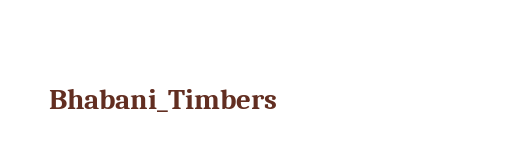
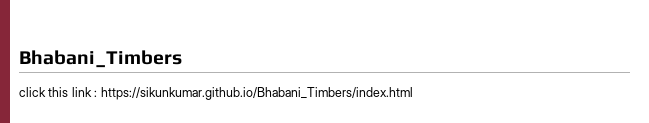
+ click this link : https://sikunkumar.github.io/Bhabani_Timbers/index.html

